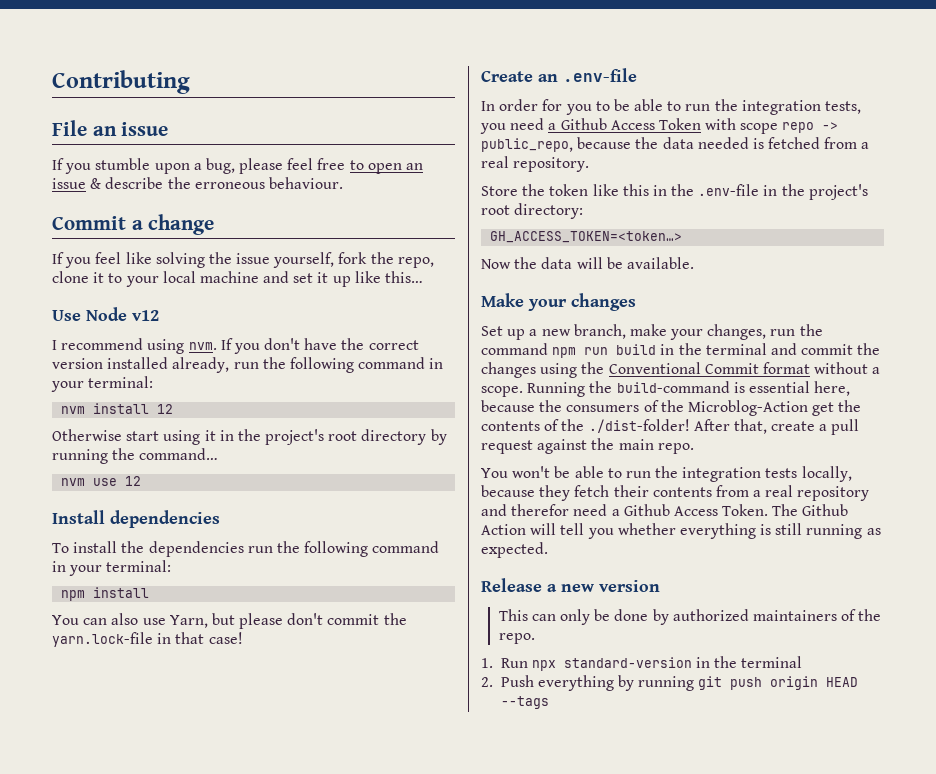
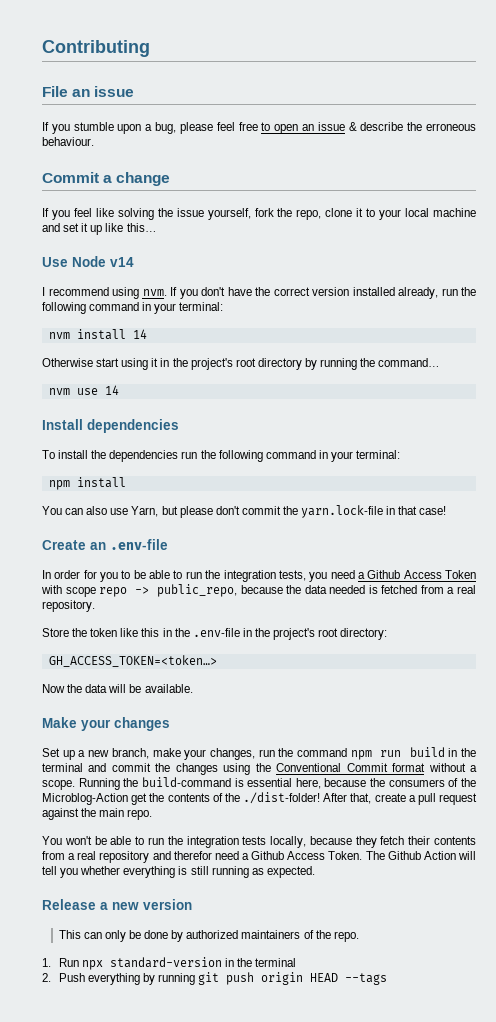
- Use Node v12
+ Use Node v14
- nvm install 12
+ nvm install 14
- nvm use 12
+ nvm use 14

